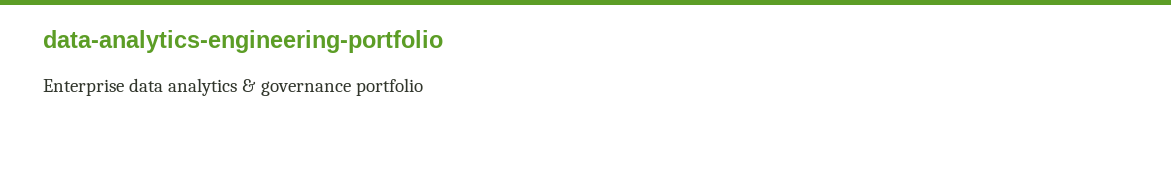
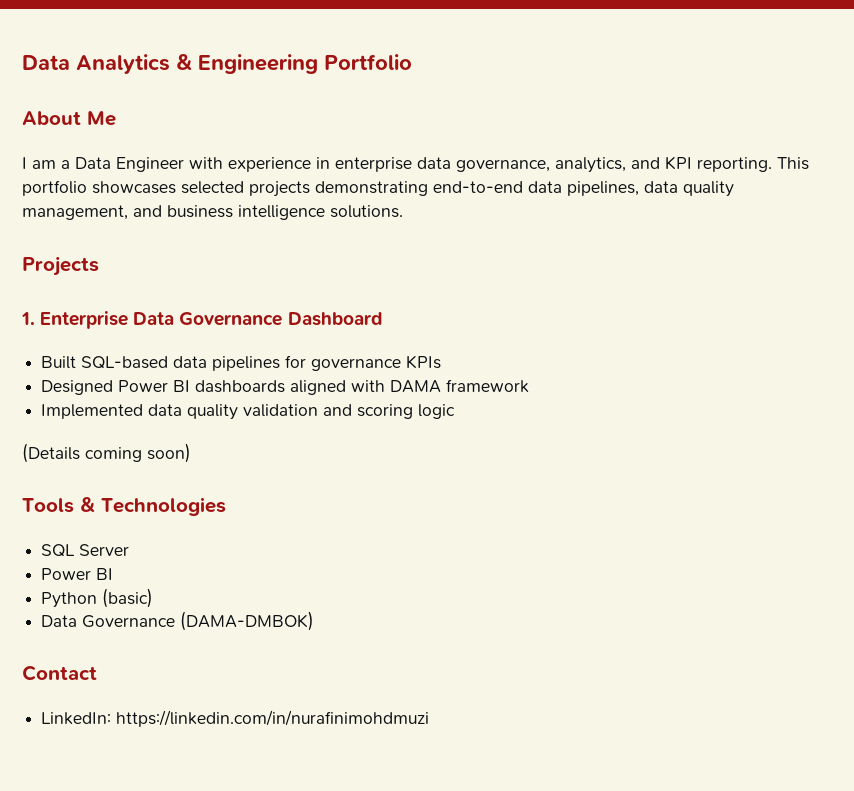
- data-analytics-engineering-portfolio
- Enterprise data analytics & governance portfolio
+ Data Analytics & Engineering Portfolio
+ About Me
+ I am a Data Engineer with experience in enterprise data governance, analytics, and KPI reporting. This portfolio showcases selected projects demonstrating end-to-end data pipelines, data quality management, and business intelligence solutions.
+ Projects
+ 1. Enterprise Data Governance Dashboard
+ Built SQL-based data pipelines for governance KPIs
+ Designed Power BI dashboards aligned with DAMA framework
+ Implemented data quality validation and scoring logic
+ (Details coming soon)
+ Tools & Technologies
+ SQL Server
+ Power BI
+ Python (basic)
+ Data Governance (DAMA-DMBOK)
+ Contact
+ LinkedIn: https://linkedin.com/in/nurafinimohdmuzi

